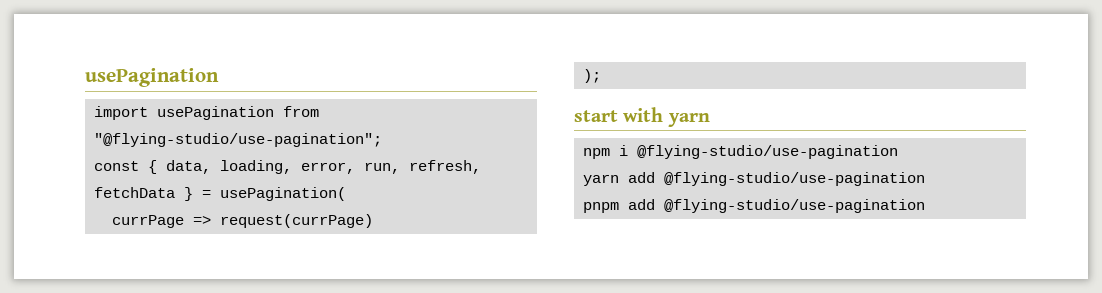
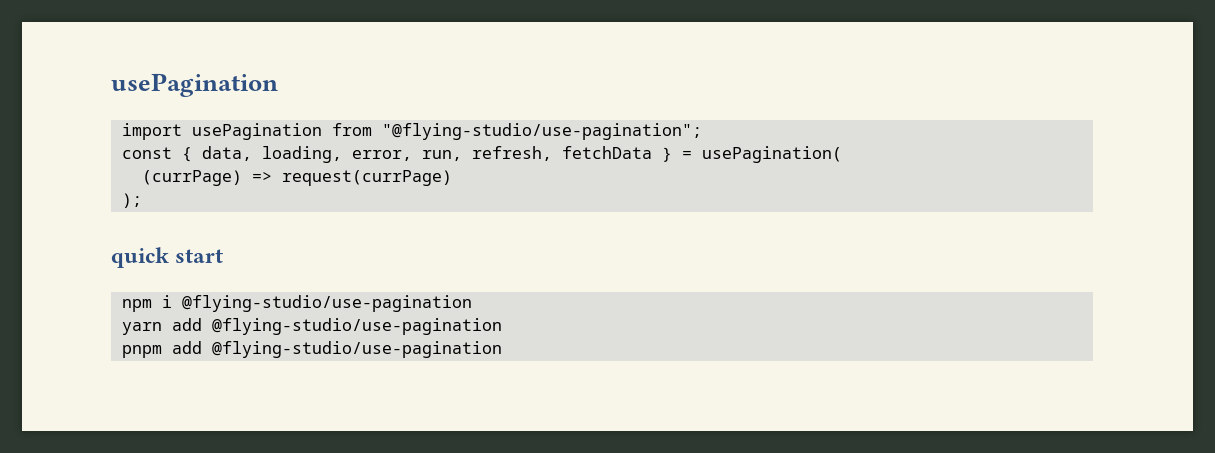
- currPage => request(currPage)
+ (currPage) => request(currPage)
- start with yarn
+ quick start

